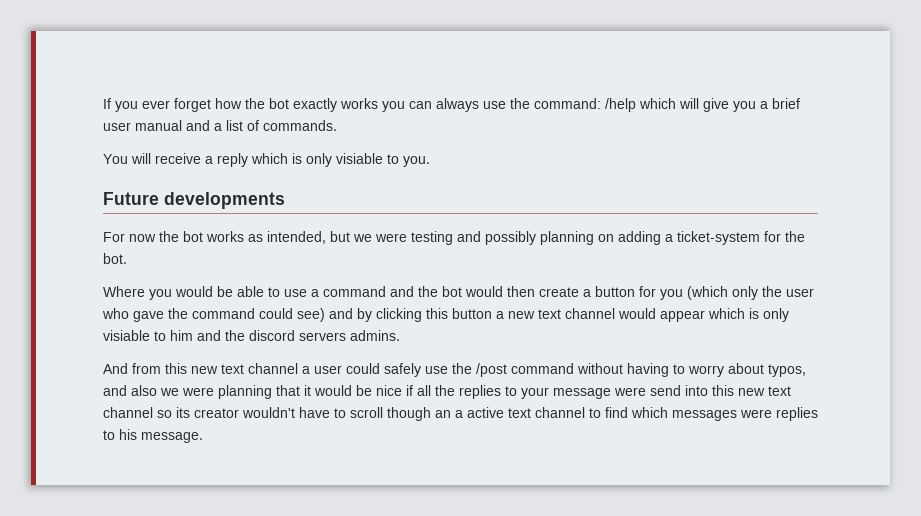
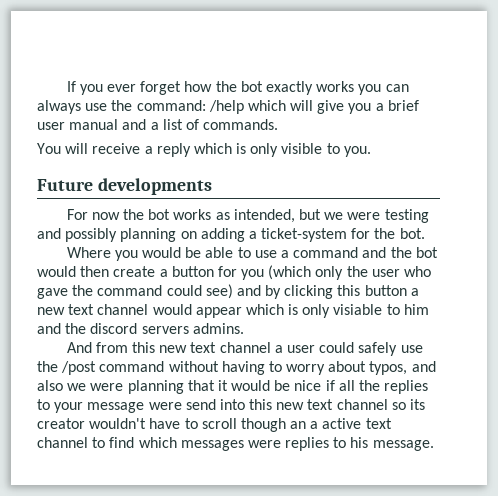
- You will receive a reply which is only visiable to you.
+ You will receive a reply which is only visible to you.

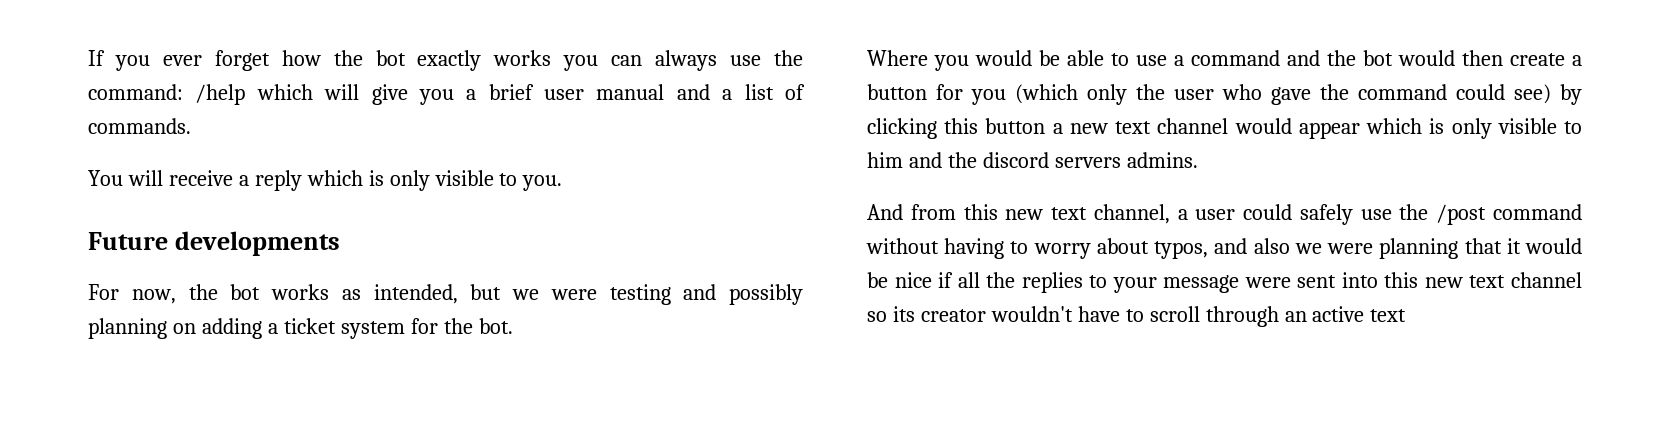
- For now the bot works as intended, but we were testing and possibly planning on adding a ticket-system for the bot.
+ For now, the bot works as intended, but we were testing and possibly planning on adding a ticket system for the bot.
- Where you would be able to use a command and the bot would then create a button for you (which only the user who gave the command could see) and by clicking this button a new text channel would appear which is only visiable to him and the discord servers admins.
+ Where you would be able to use a command and the bot would then create a button for you (which only the user who gave the command could see) by clicking this button a new text channel would appear which is only visible to him and the discord servers admins.
- And from this new text channel a user could safely use the /post command without having to worry about typos, and also we were planning that it would be nice if all the replies to your message were send into this new text channel so its creator wouldn't have to scroll though an a active text channel to find which messages were replies to his message.
+ And from this new text channel, a user could safely use the /post command without having to worry about typos, and also we were planning that it would be nice if all the replies to your message were sent into this new text channel so its creator wouldn't have to scroll through an active text

